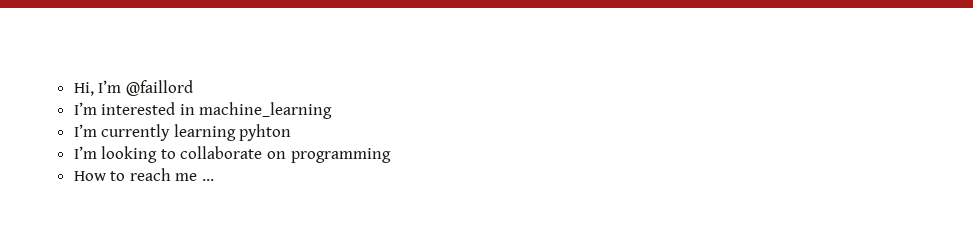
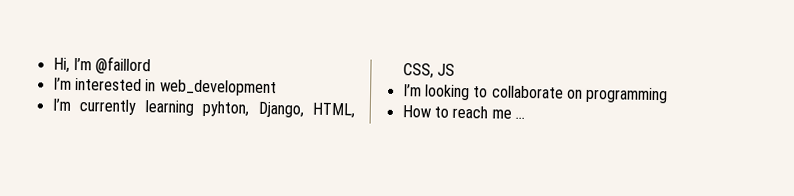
- I’m interested in machine_learning
+ I’m interested in web_development
- I’m currently learning pyhton
+ I’m currently learning pyhton, Django, HTML, CSS, JS

